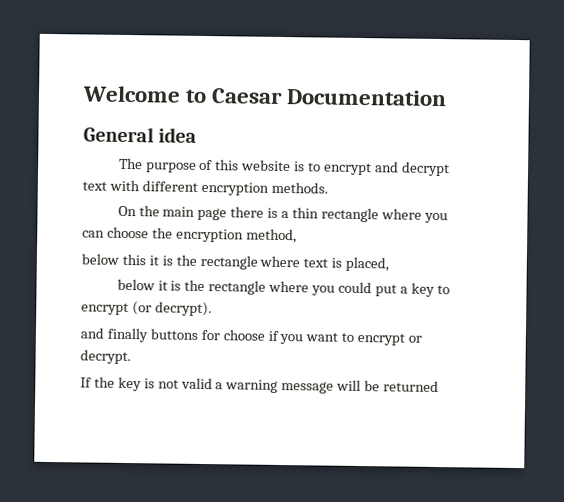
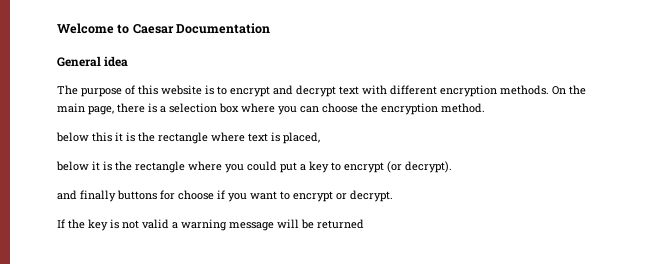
- The purpose of this website is to encrypt and decrypt text with different encryption methods.
- On the main page there is a thin rectangle where you can choose the encryption method,
+ The purpose of this website is to encrypt and decrypt text with different encryption methods. On the main page, there is a selection box where you can choose the encryption method.

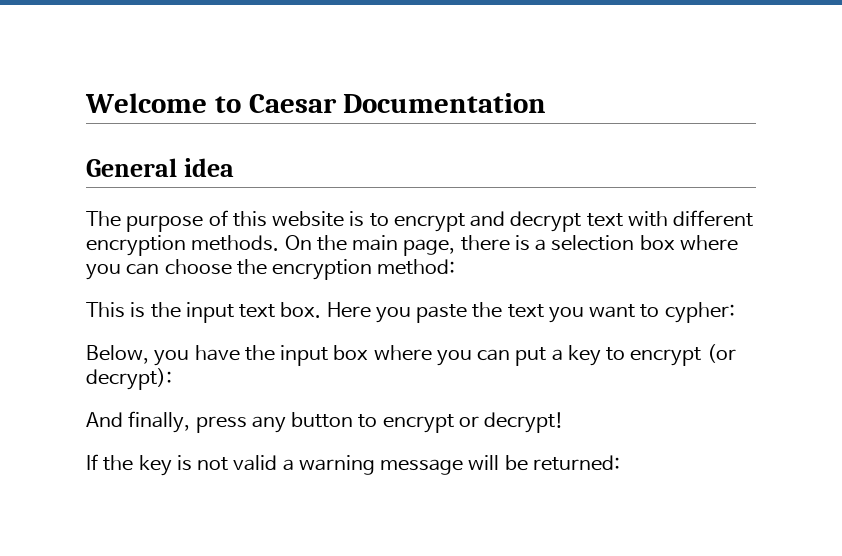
- On the main page, there is a selection box where you can choose the encryption method.
- below this it is the rectangle where text is placed,
- below it is the rectangle where you could put a key to encrypt (or decrypt).
- and finally buttons for choose if you want to encrypt or decrypt.
+ On the main page, there is a selection box where you can choose the encryption method:
+ This is the input text box. Here you paste the text you want to cypher:
+ Below, you have the input box where you can put a key to encrypt (or decrypt):
+ And finally, press any button to encrypt or decrypt!
- If the key is not valid a warning message will be returned
+ If the key is not valid a warning message will be returned:

